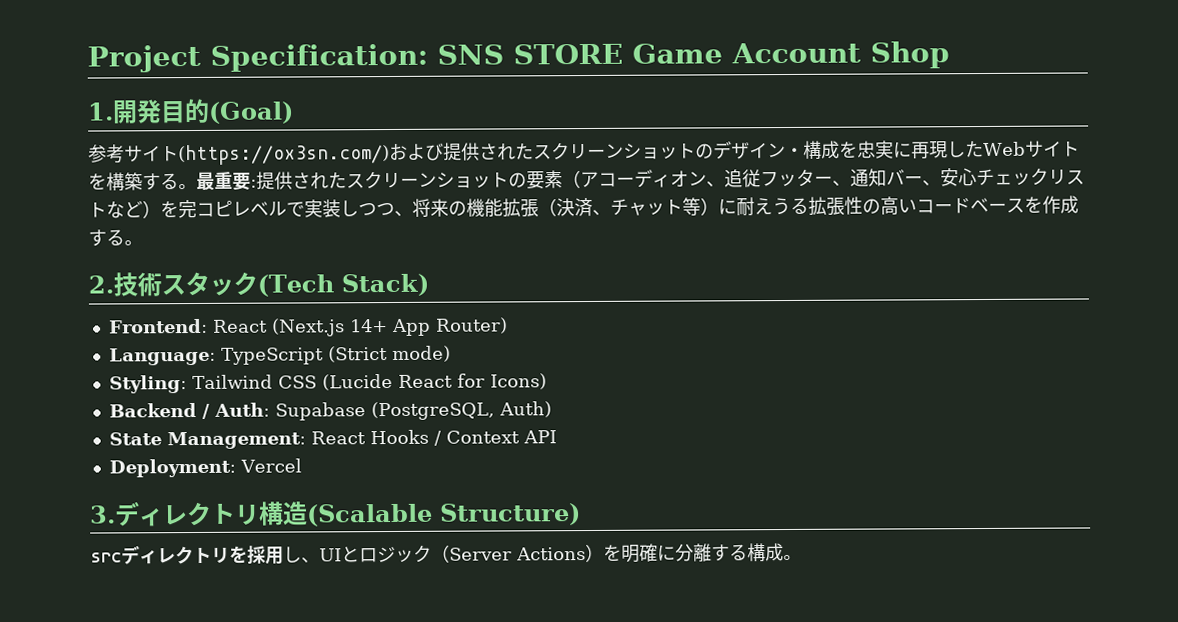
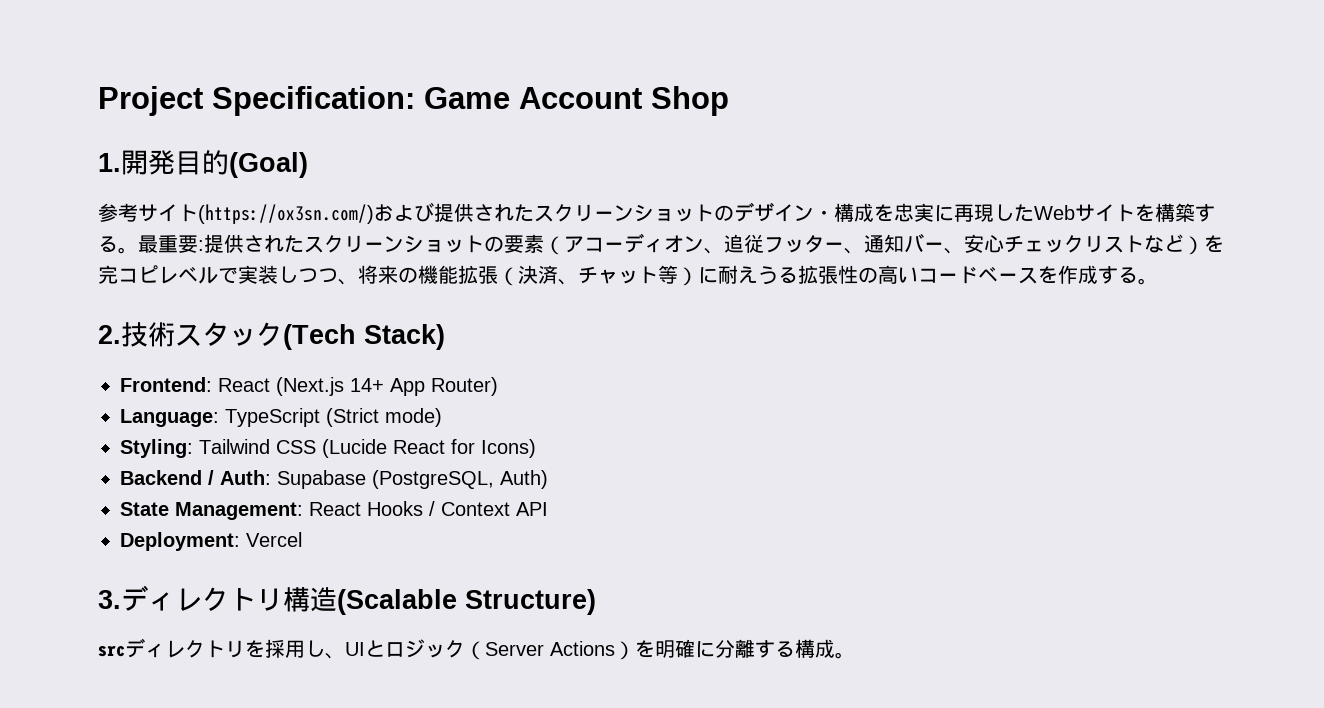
- Project Specification: SNS STORE Game Account Shop
+ Project Specification: Game Account Shop

